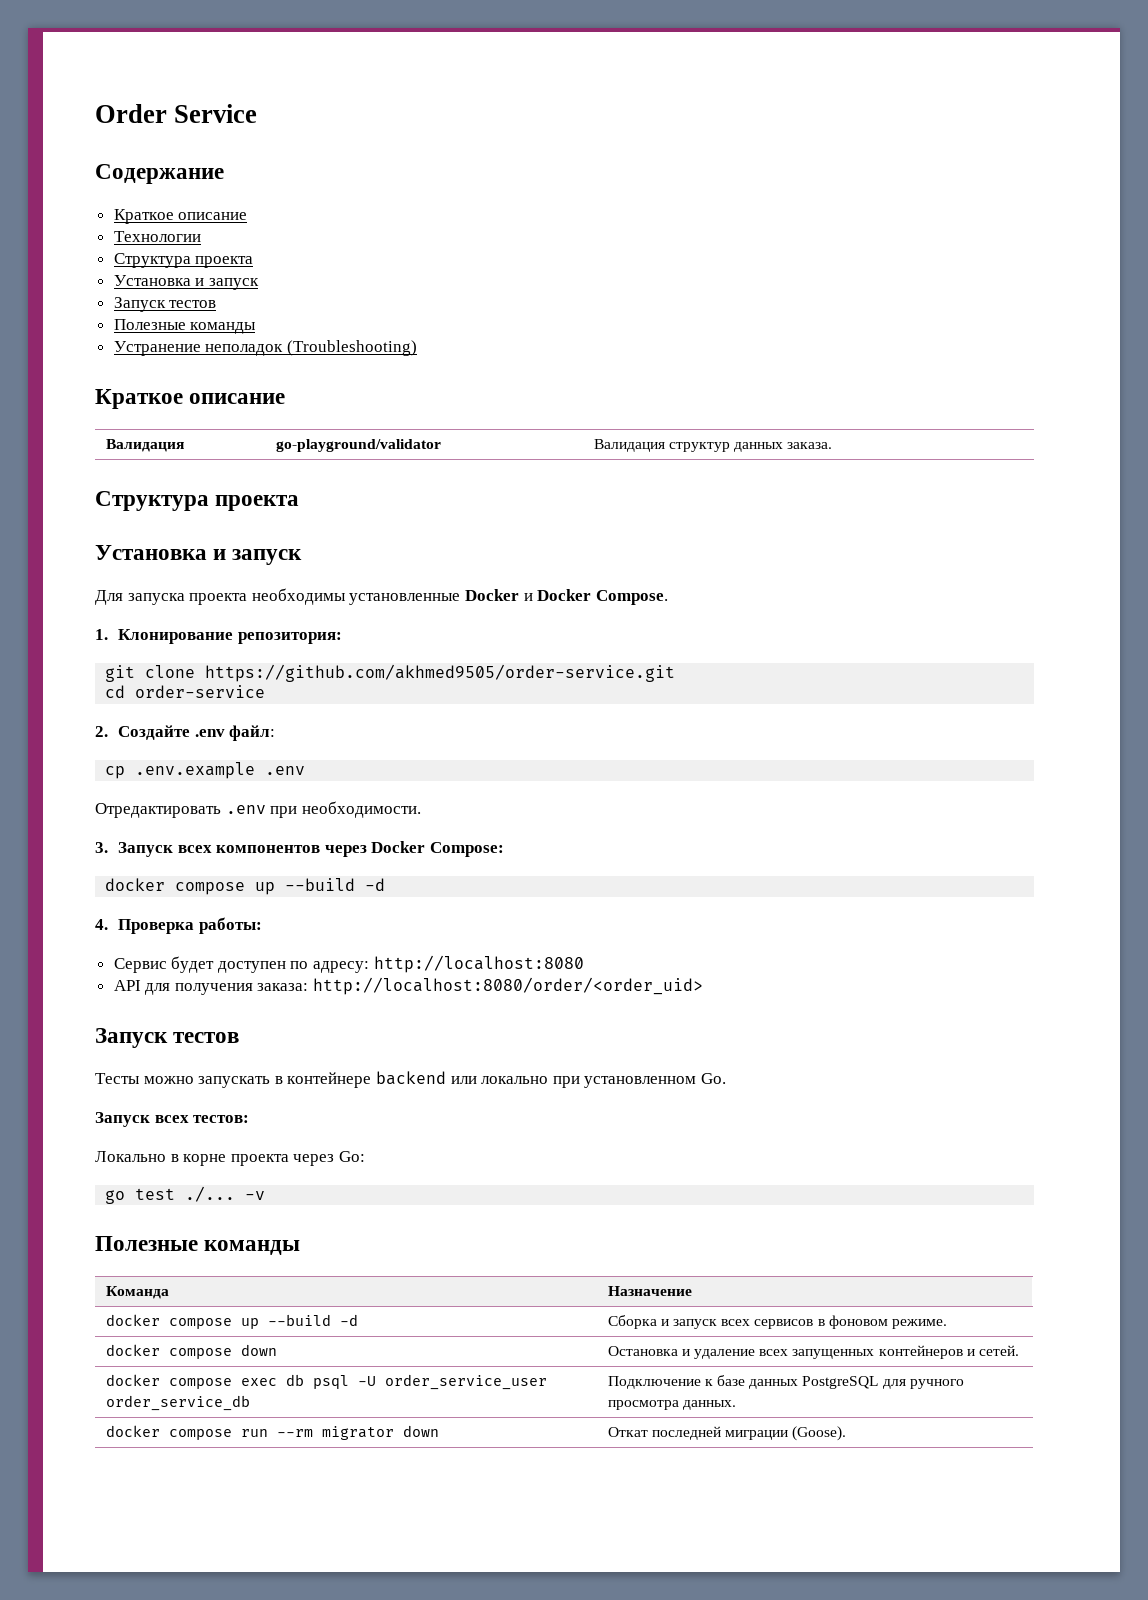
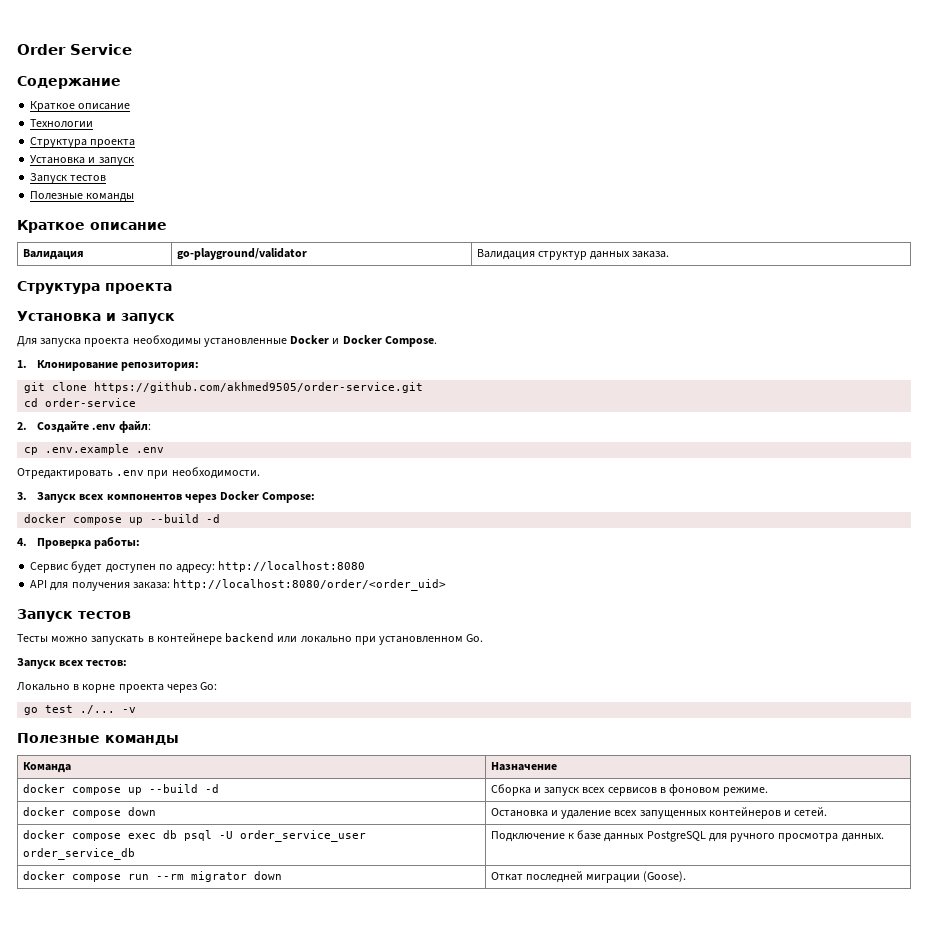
- Устранение неполадок (Troubleshooting)

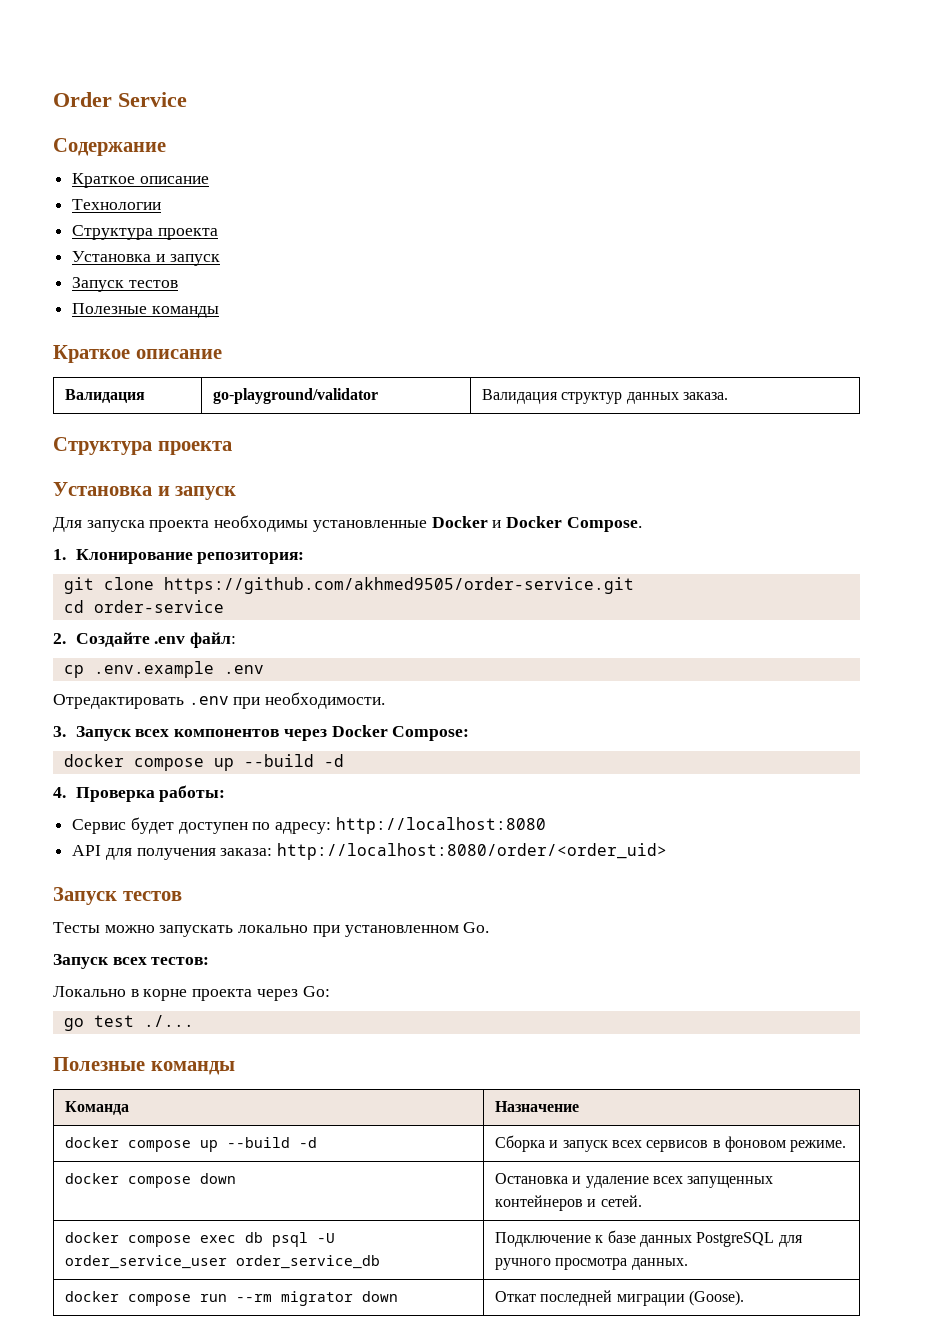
- Тесты можно запускать в контейнере backend или локально при установленном Go.
+ Тесты можно запускать локально при установленном Go.
- -v

